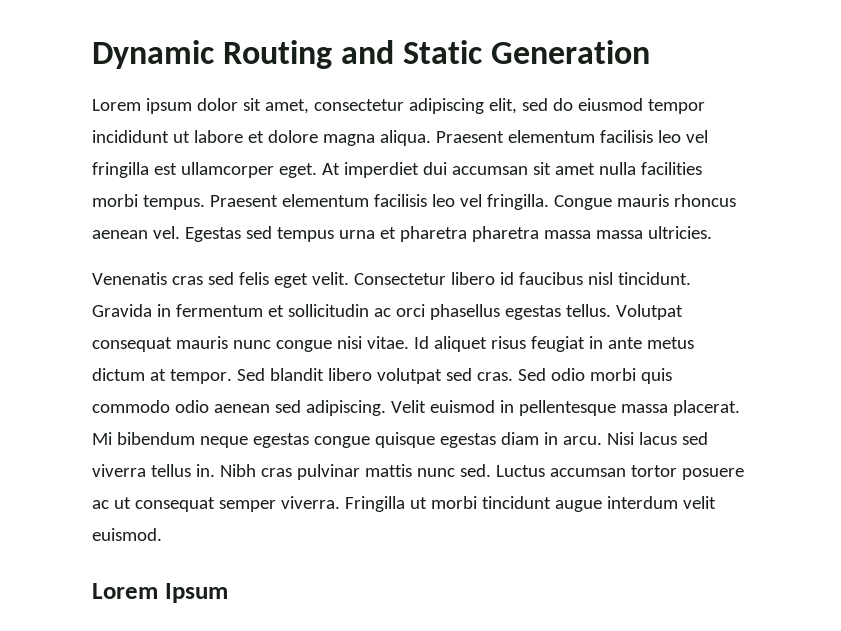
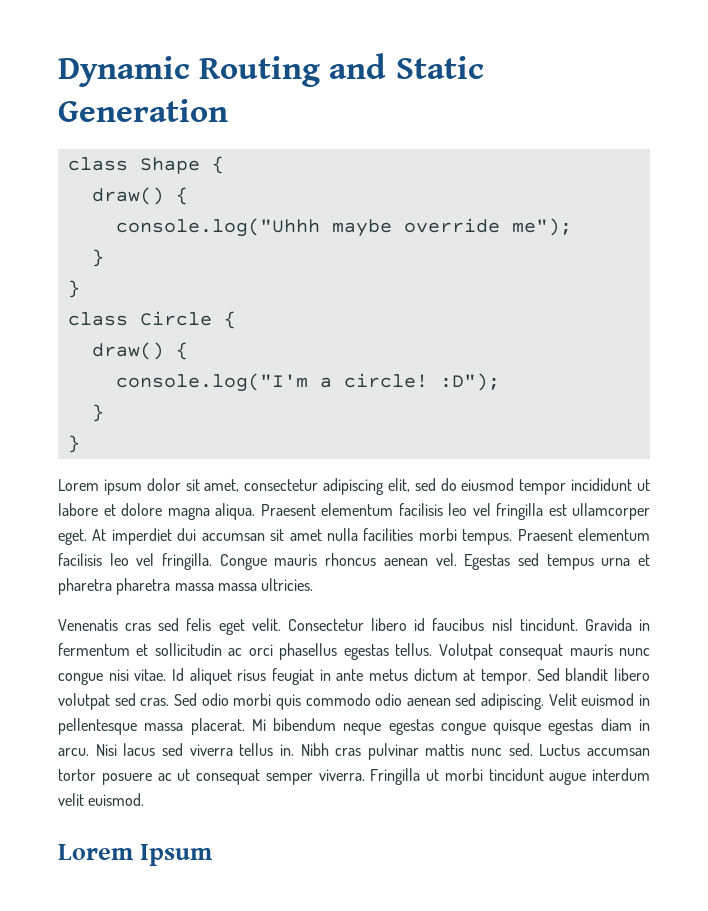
+ class Shape {
+ draw() {
+ console.log("Uhhh maybe override me");
+ }
+ }
+ class Circle {
+ draw() {
+ console.log("I'm a circle! :D");
+ }
+ }

